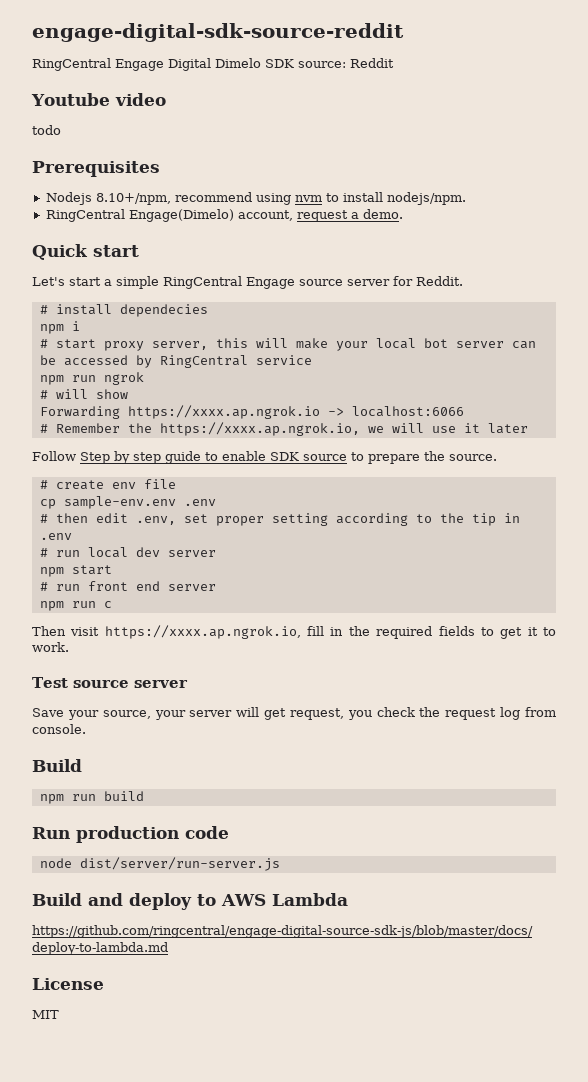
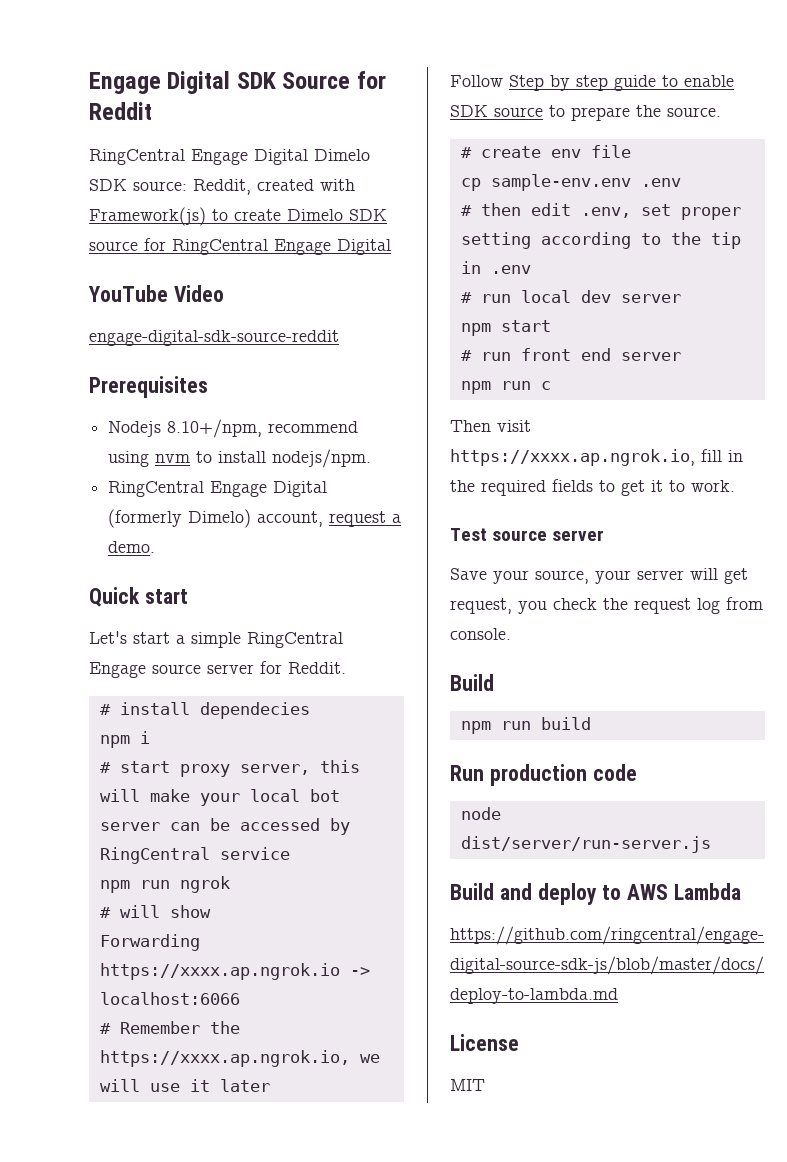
- engage-digital-sdk-source-reddit
+ Engage Digital SDK Source for Reddit
- RingCentral Engage Digital Dimelo SDK source: Reddit
- Youtube video
- todo
+ RingCentral Engage Digital Dimelo SDK source: Reddit, created with Framework(js) to create Dimelo SDK source for RingCentral Engage Digital
+ YouTube Video
+ engage-digital-sdk-source-reddit
- RingCentral Engage(Dimelo) account, request a demo.
+ RingCentral Engage Digital (formerly Dimelo) account, request a demo.

